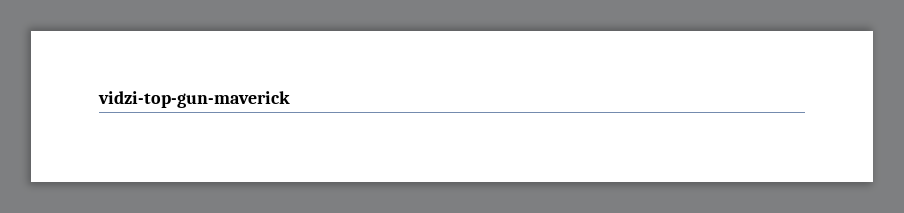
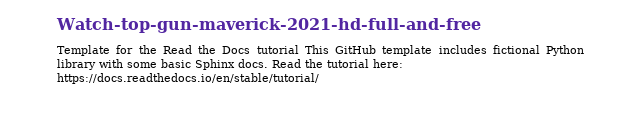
- vidzi-top-gun-maverick
+ Watch-top-gun-maverick-2021-hd-full-and-free
+ Template for the Read the Docs tutorial This GitHub template includes fictional Python library with some basic Sphinx docs. Read the tutorial here: https://docs.readthedocs.io/en/stable/tutorial/

